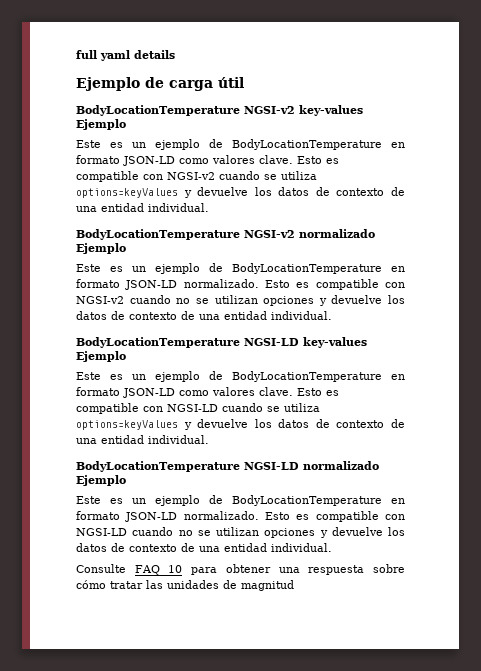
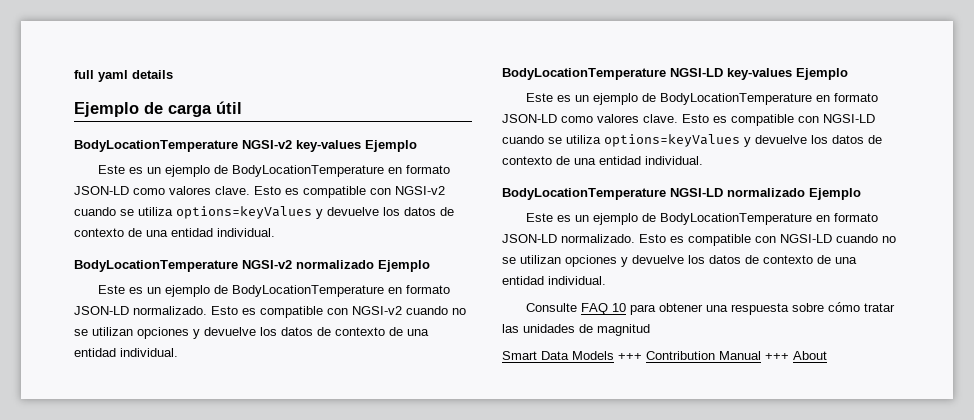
+ Smart Data Models +++ Contribution Manual +++ About

